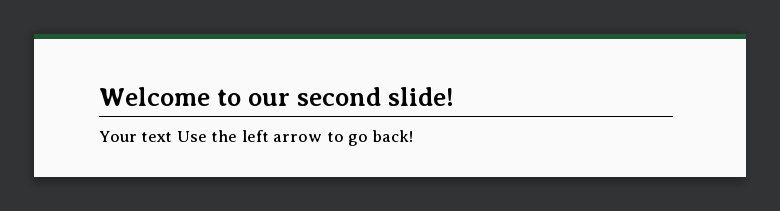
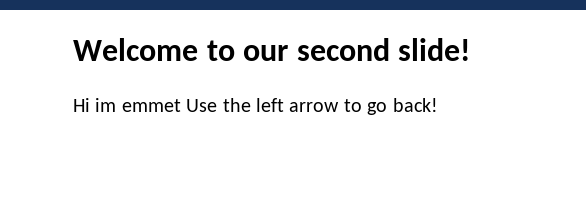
- Your text Use the left arrow to go back!
+ Hi im emmet Use the left arrow to go back!

